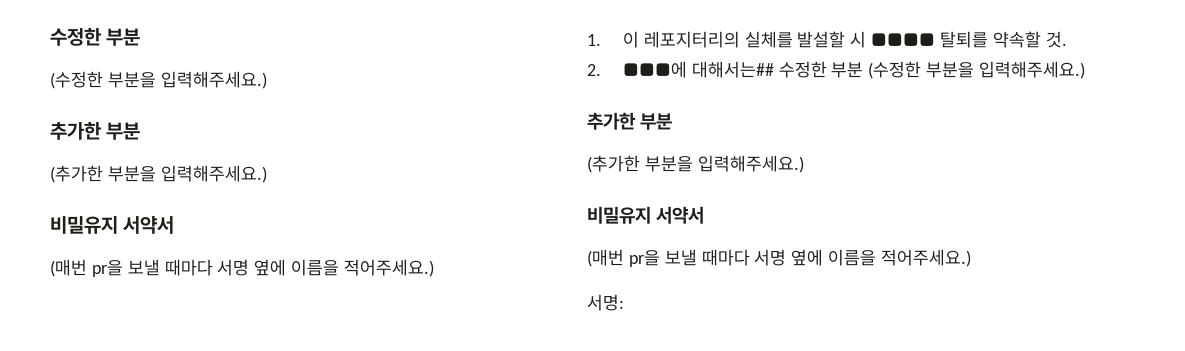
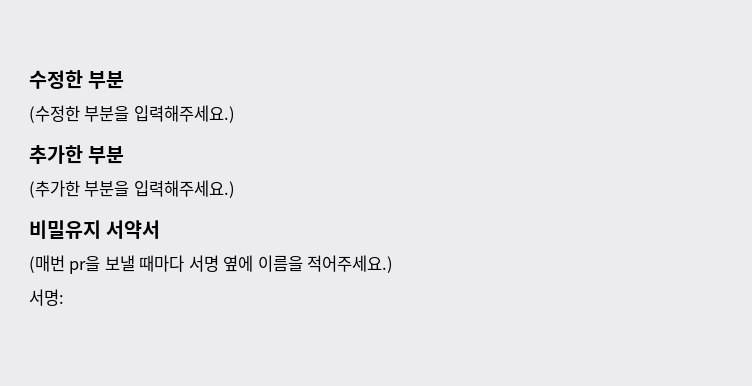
- 1. 이 레포지터리의 실체를 발설할 시 ■■■■ 탈퇴를 약속할 것.
- 2. ■■■에 대해서는## 수정한 부분 (수정한 부분을 입력해주세요.)
- 추가한 부분
- (추가한 부분을 입력해주세요.)
- 비밀유지 서약서
- (매번 pr을 보낼 때마다 서명 옆에 이름을 적어주세요.)

